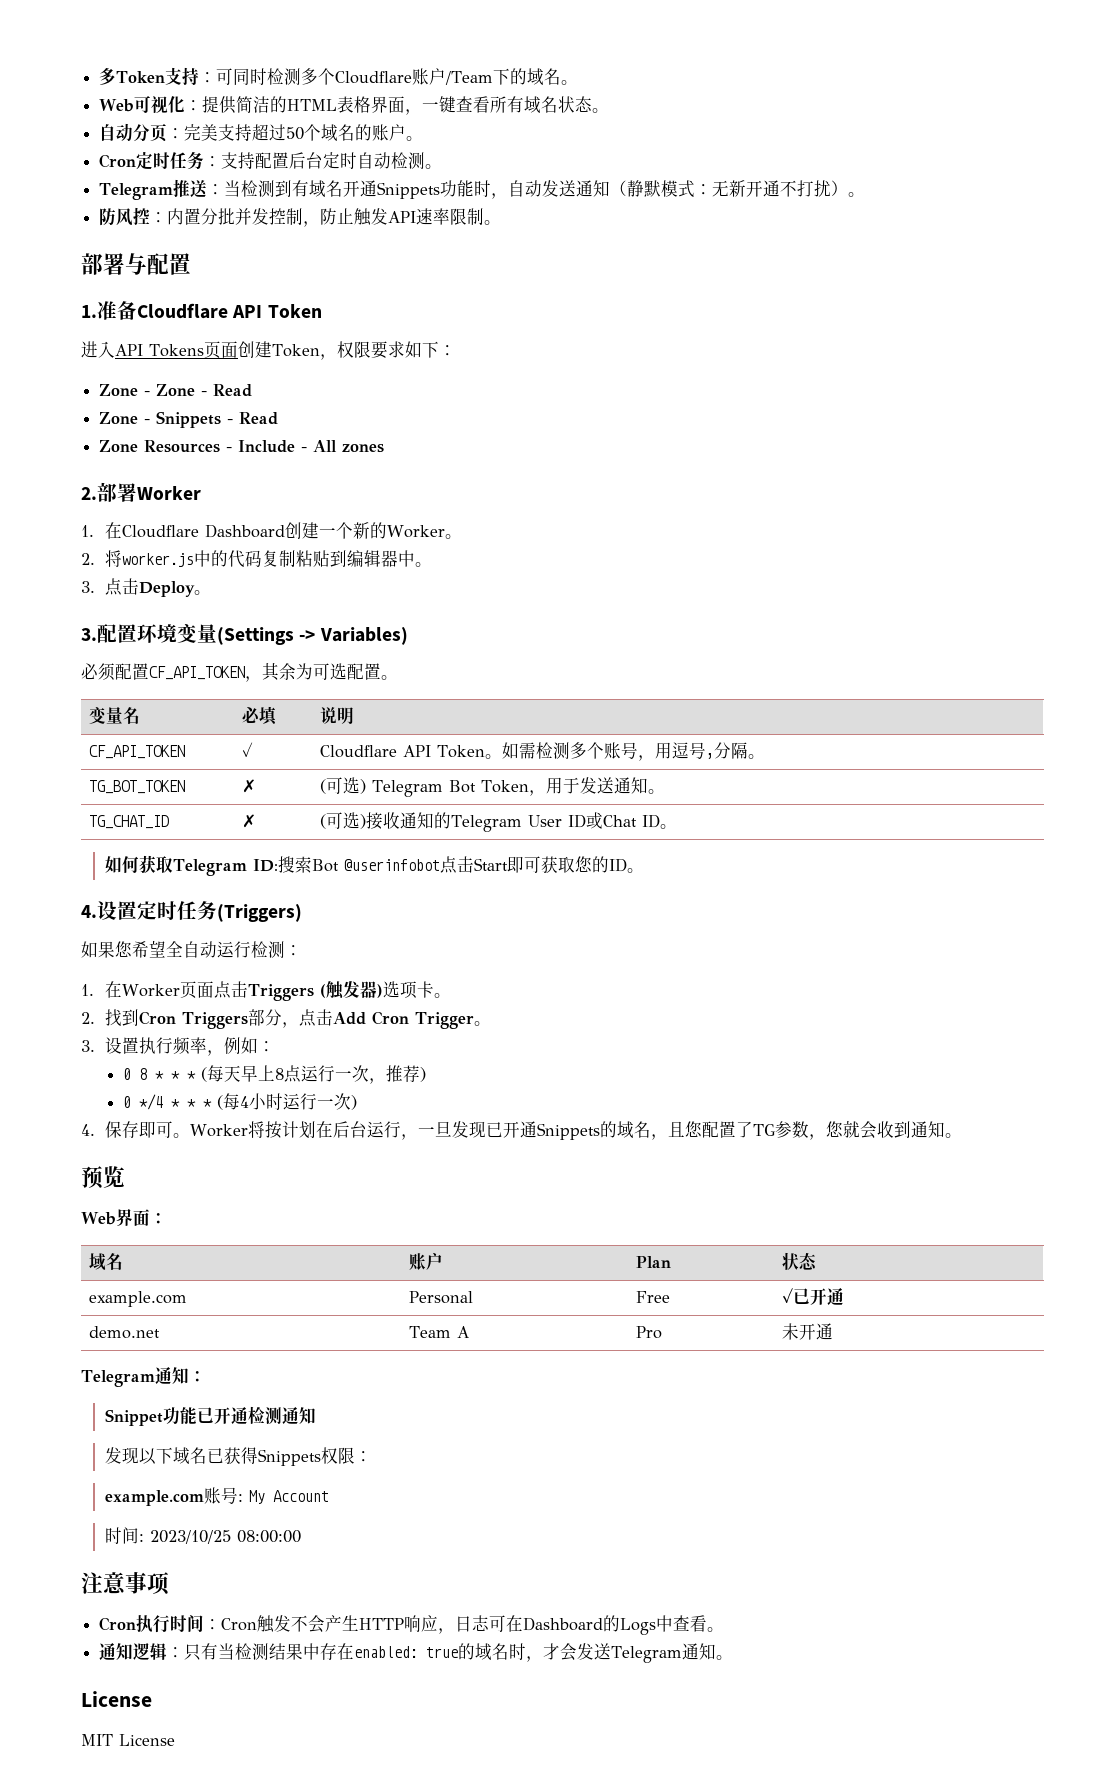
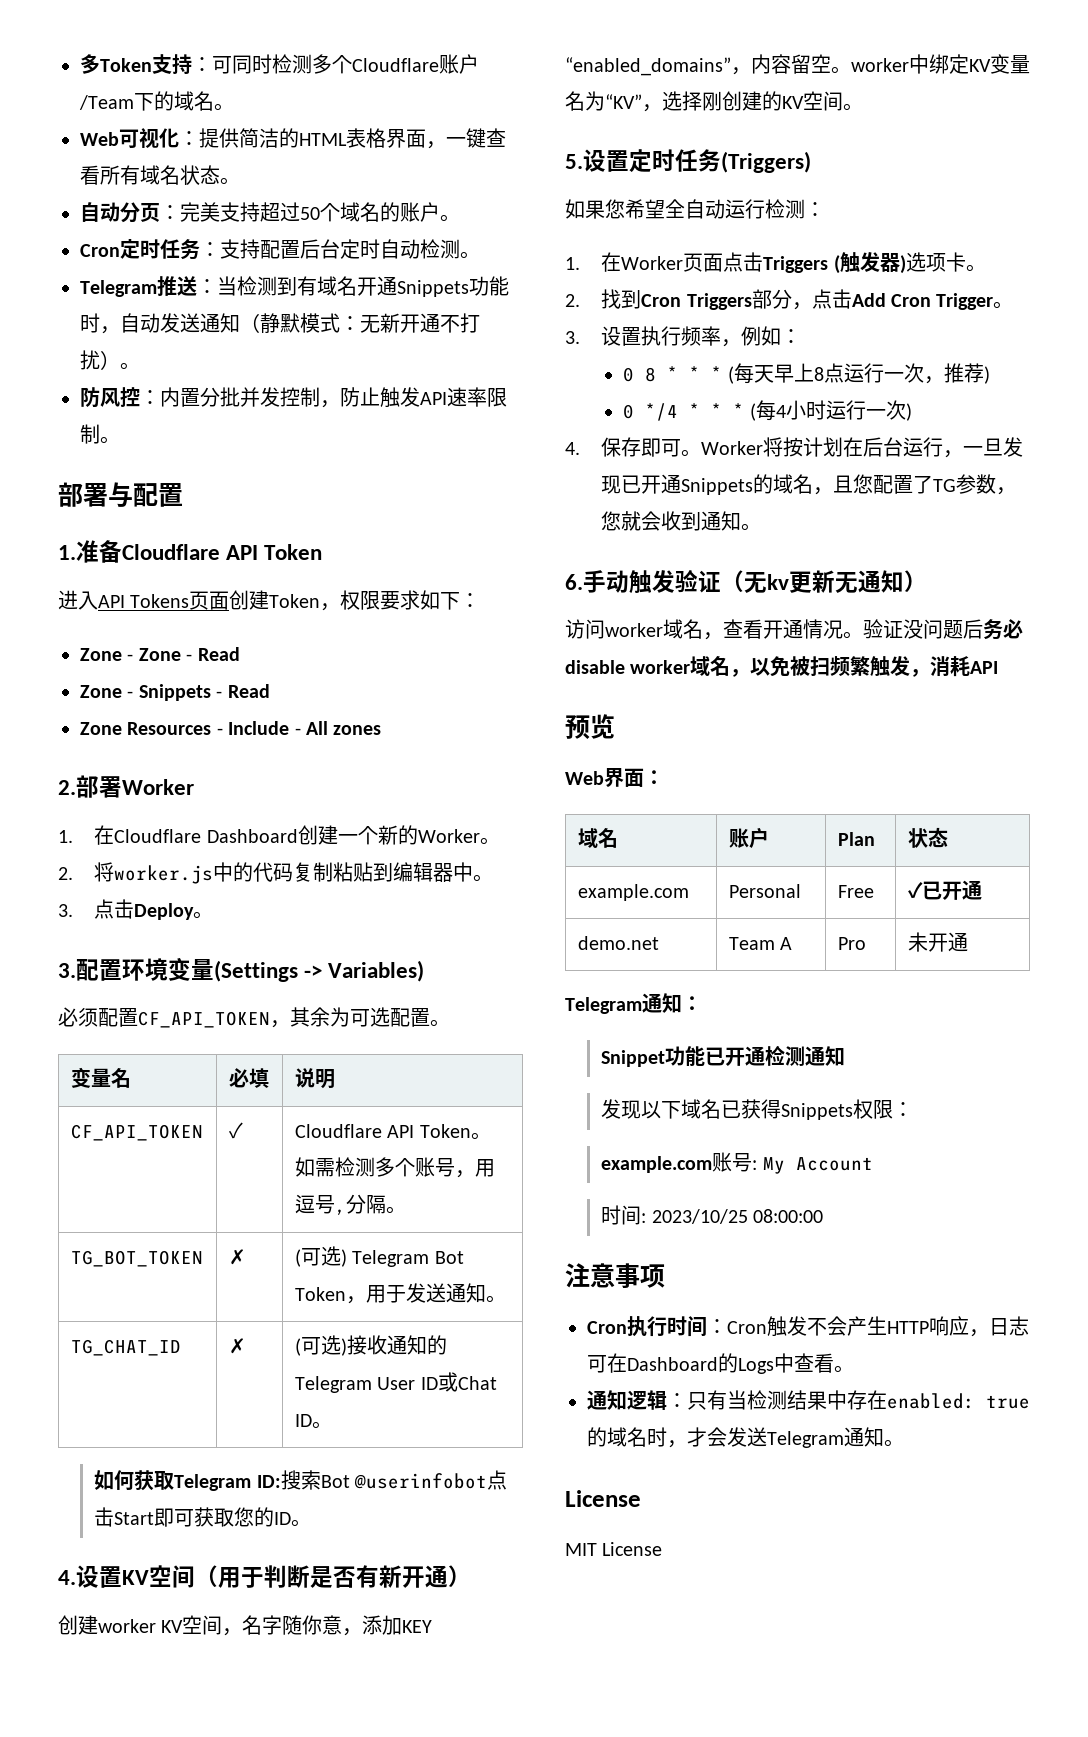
- 4.设置定时任务(Triggers)
+ 4.设置KV空间（用于判断是否有新开通）
+ 创建worker KV空间，名字随你意，添加KEY “enabled_domains”，内容留空。worker中绑定KV变量名为“KV”，选择刚创建的KV空间。
+ 5.设置定时任务(Triggers)
+ 6.手动触发验证（无kv更新无通知）
+ 访问worker域名，查看开通情况。验证没问题后务必disable worker域名，以免被扫频繁触发，消耗API

